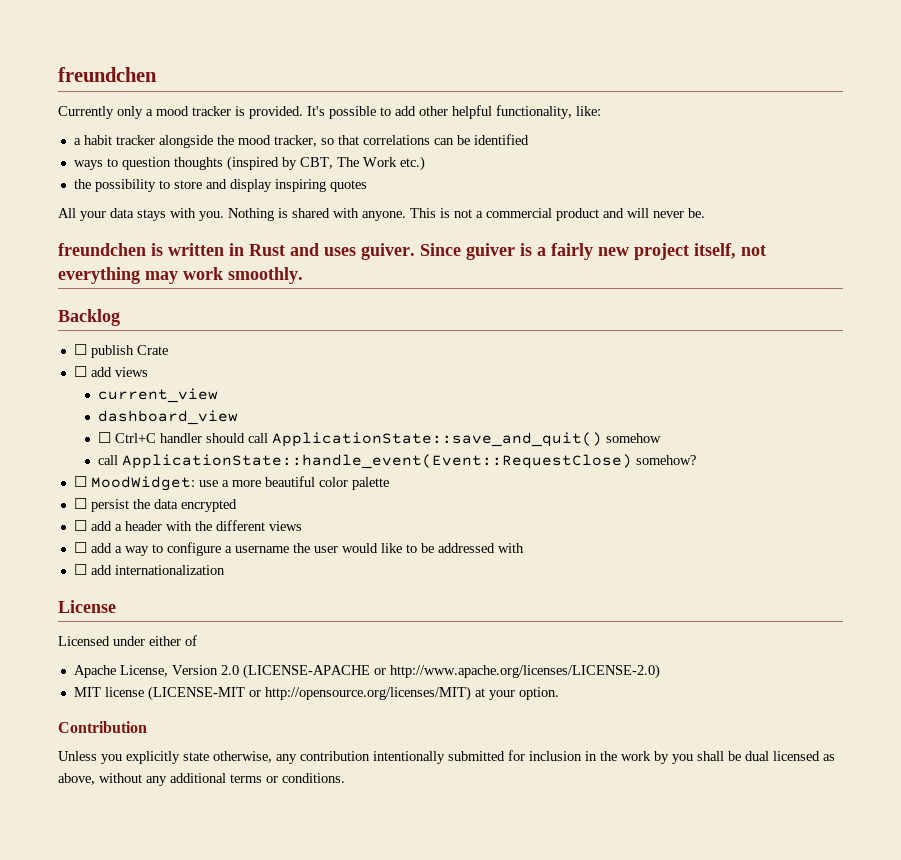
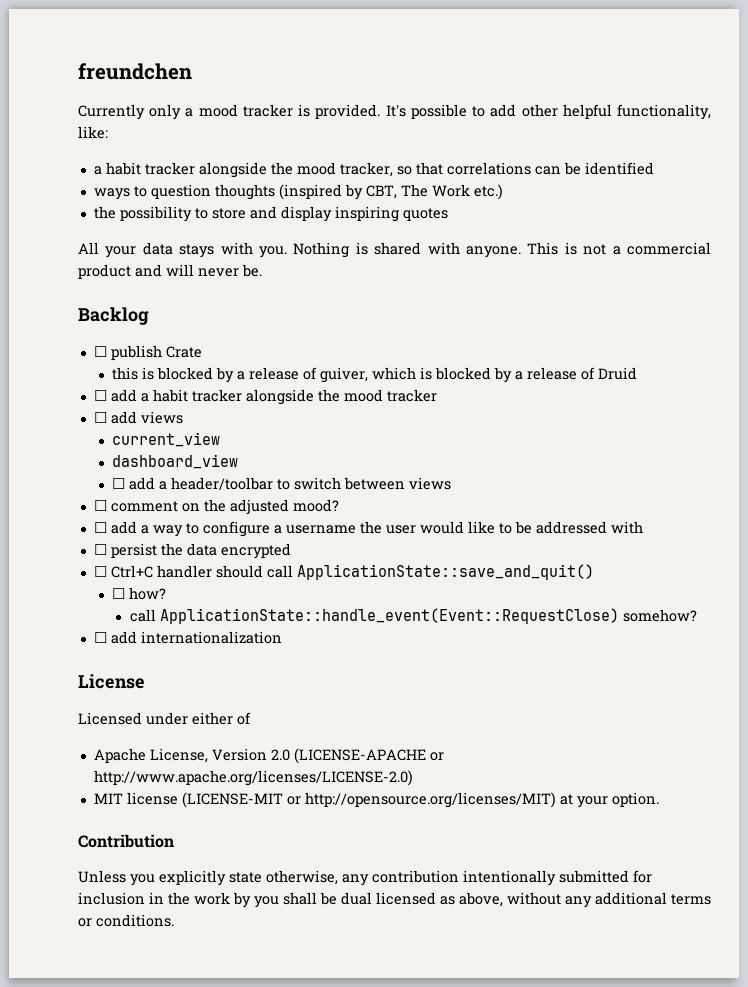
- freundchen is written in Rust and uses guiver. Since guiver is a fairly new project itself, not everything may work smoothly.
  Backlog
  ☐ publish Crate
+ this is blocked by a release of guiver, which is blocked by a release of Druid
+ ☐ add a habit tracker alongside the mood tracker
- ☐ Ctrl+C handler should call ApplicationState::save_and_quit() somehow
- call ApplicationState::handle_event(Event::RequestClose) somehow?
- ☐ MoodWidget: use a more beautiful color palette
- ☐ persist the data encrypted
- ☐ add a header with the different views
+ ☐ add a header/toolbar to switch between views
+ ☐ comment on the adjusted mood?
+ ☐ persist the data encrypted
+ ☐ Ctrl+C handler should call ApplicationState::save_and_quit()
+ ☐ how?
+ call ApplicationState::handle_event(Event::RequestClose) somehow?

